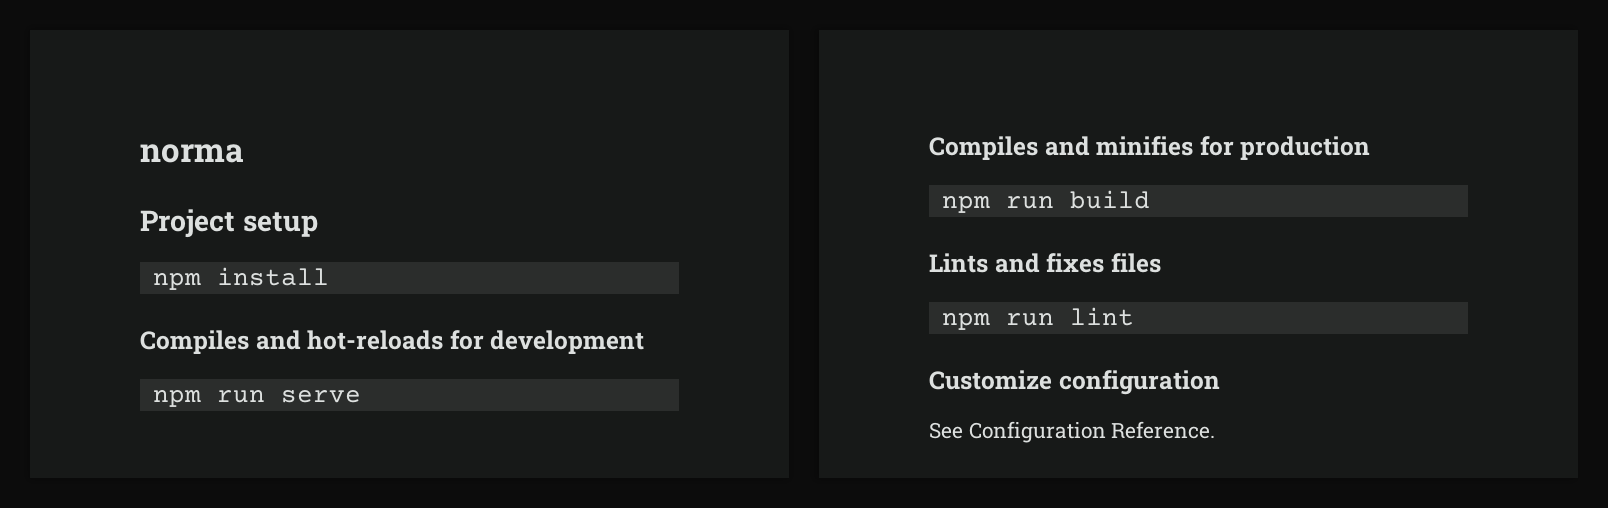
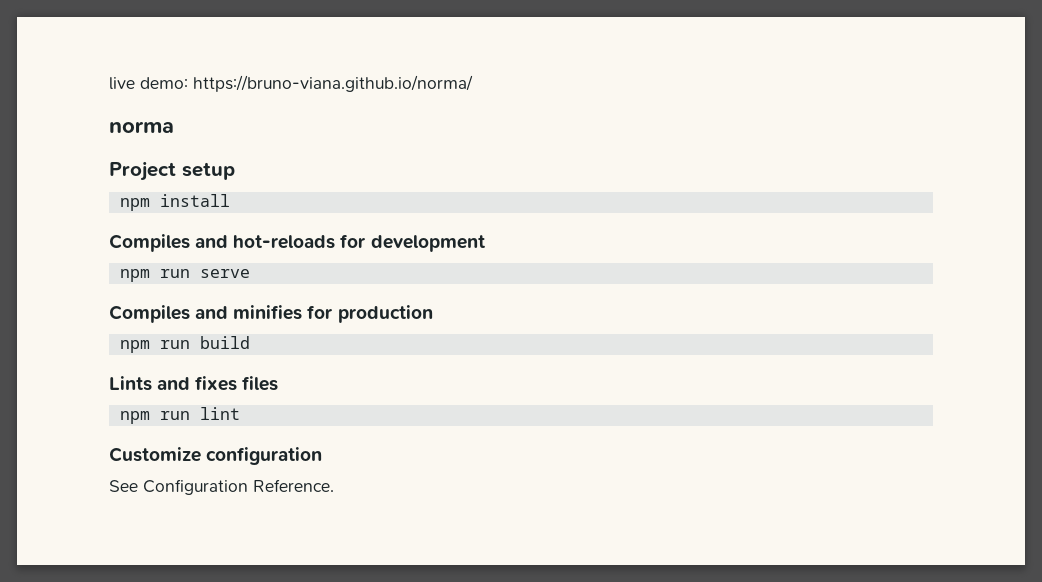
+ live demo: https://bruno-viana.github.io/norma/

